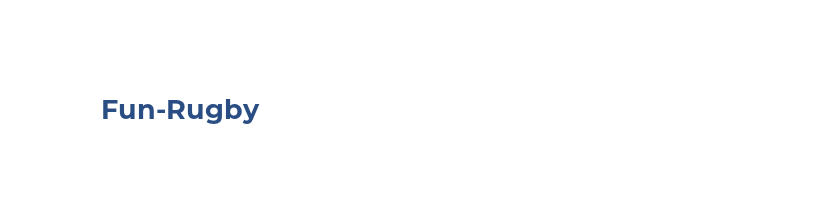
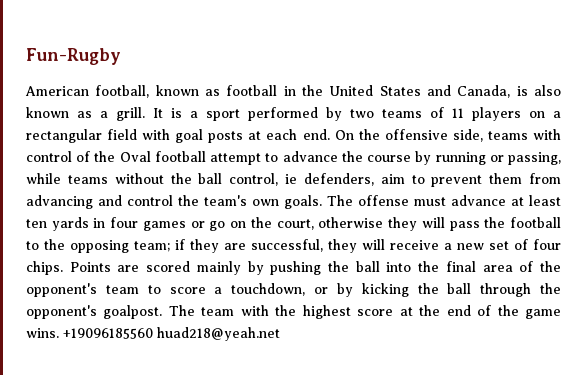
+ American football, known as football in the United States and Canada, is also known as a grill. It is a sport performed by two teams of 11 players on a rectangular field with goal posts at each end. On the offensive side, teams with control of the Oval football attempt to advance the course by running or passing, while teams without the ball control, ie defenders, aim to prevent them from advancing and control the team's own goals. The offense must advance at least ten yards in four games or go on the court, otherwise they will pass the football to the opposing team; if they are successful, they will receive a new set of four chips. Points are scored mainly by pushing the ball into the final area of the opponent's team to score a touchdown, or by kicking the ball through the opponent's goalpost. The team with the highest score at the end of the game wins. +19096185560 huad218@yeah.net

